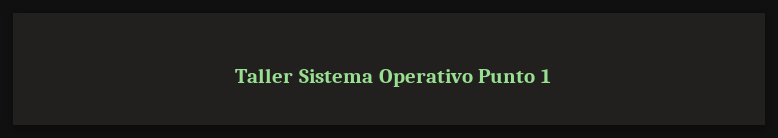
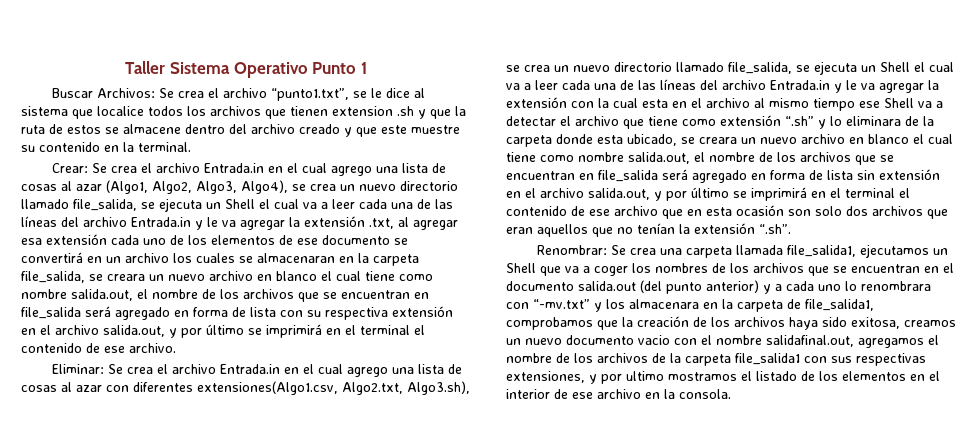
+ Buscar Archivos: Se crea el archivo “punto1.txt”, se le dice al sistema que localice todos los archivos que tienen extension .sh y que la ruta de estos se almacene dentro del archivo creado y que este muestre su contenido en la terminal.
+ Crear: Se crea el archivo Entrada.in en el cual agrego una lista de cosas al azar (Algo1, Algo2, Algo3, Algo4), se crea un nuevo directorio llamado file_salida, se ejecuta un Shell el cual va a leer cada una de las líneas del archivo Entrada.in y le va agregar la extensión .txt, al agregar esa extensión cada uno de los elementos de ese documento se convertirá en un archivo los cuales se almacenaran en la carpeta file_salida, se creara un nuevo archivo en blanco el cual tiene como nombre salida.out, el nombre de los archivos que se encuentran en file_salida será agregado en forma de lista con su respectiva extensión en el archivo salida.out, y por último se imprimirá en el terminal el contenido de ese archivo.
+ Eliminar: Se crea el archivo Entrada.in en el cual agrego una lista de cosas al azar con diferentes extensiones(Algo1.csv, Algo2.txt, Algo3.sh), se crea un nuevo directorio llamado file_salida, se ejecuta un Shell el cual va a leer cada una de las líneas del archivo Entrada.in y le va agregar la extensión con la cual esta en el archivo al mismo tiempo ese Shell va a detectar el archivo que tiene como extensión “.sh” y lo eliminara de la carpeta donde esta ubicado, se creara un nuevo archivo en blanco el cual tiene como nombre salida.out, el nombre de los archivos que se encuentran en file_salida será agregado en forma de lista sin extensión en el archivo salida.out, y por último se imprimirá en el terminal el contenido de ese archivo que en esta ocasión son solo dos archivos que eran aquellos que no tenían la extensión “.sh”.
+ Renombrar: Se crea una carpeta llamada file_salida1, ejecutamos un Shell que va a coger los nombres de los archivos que se encuentran en el documento salida.out (del punto anterior) y a cada uno lo renombrara con “-mv.txt” y los almacenara en la carpeta de file_salida1, comprobamos que la creación de los archivos haya sido exitosa, creamos un nuevo documento vacio con el nombre salidafinal.out, agregamos el nombre de los archivos de la carpeta file_salida1 con sus respectivas extensiones, y por ultimo mostramos el listado de los elementos en el interior de ese archivo en la consola.

